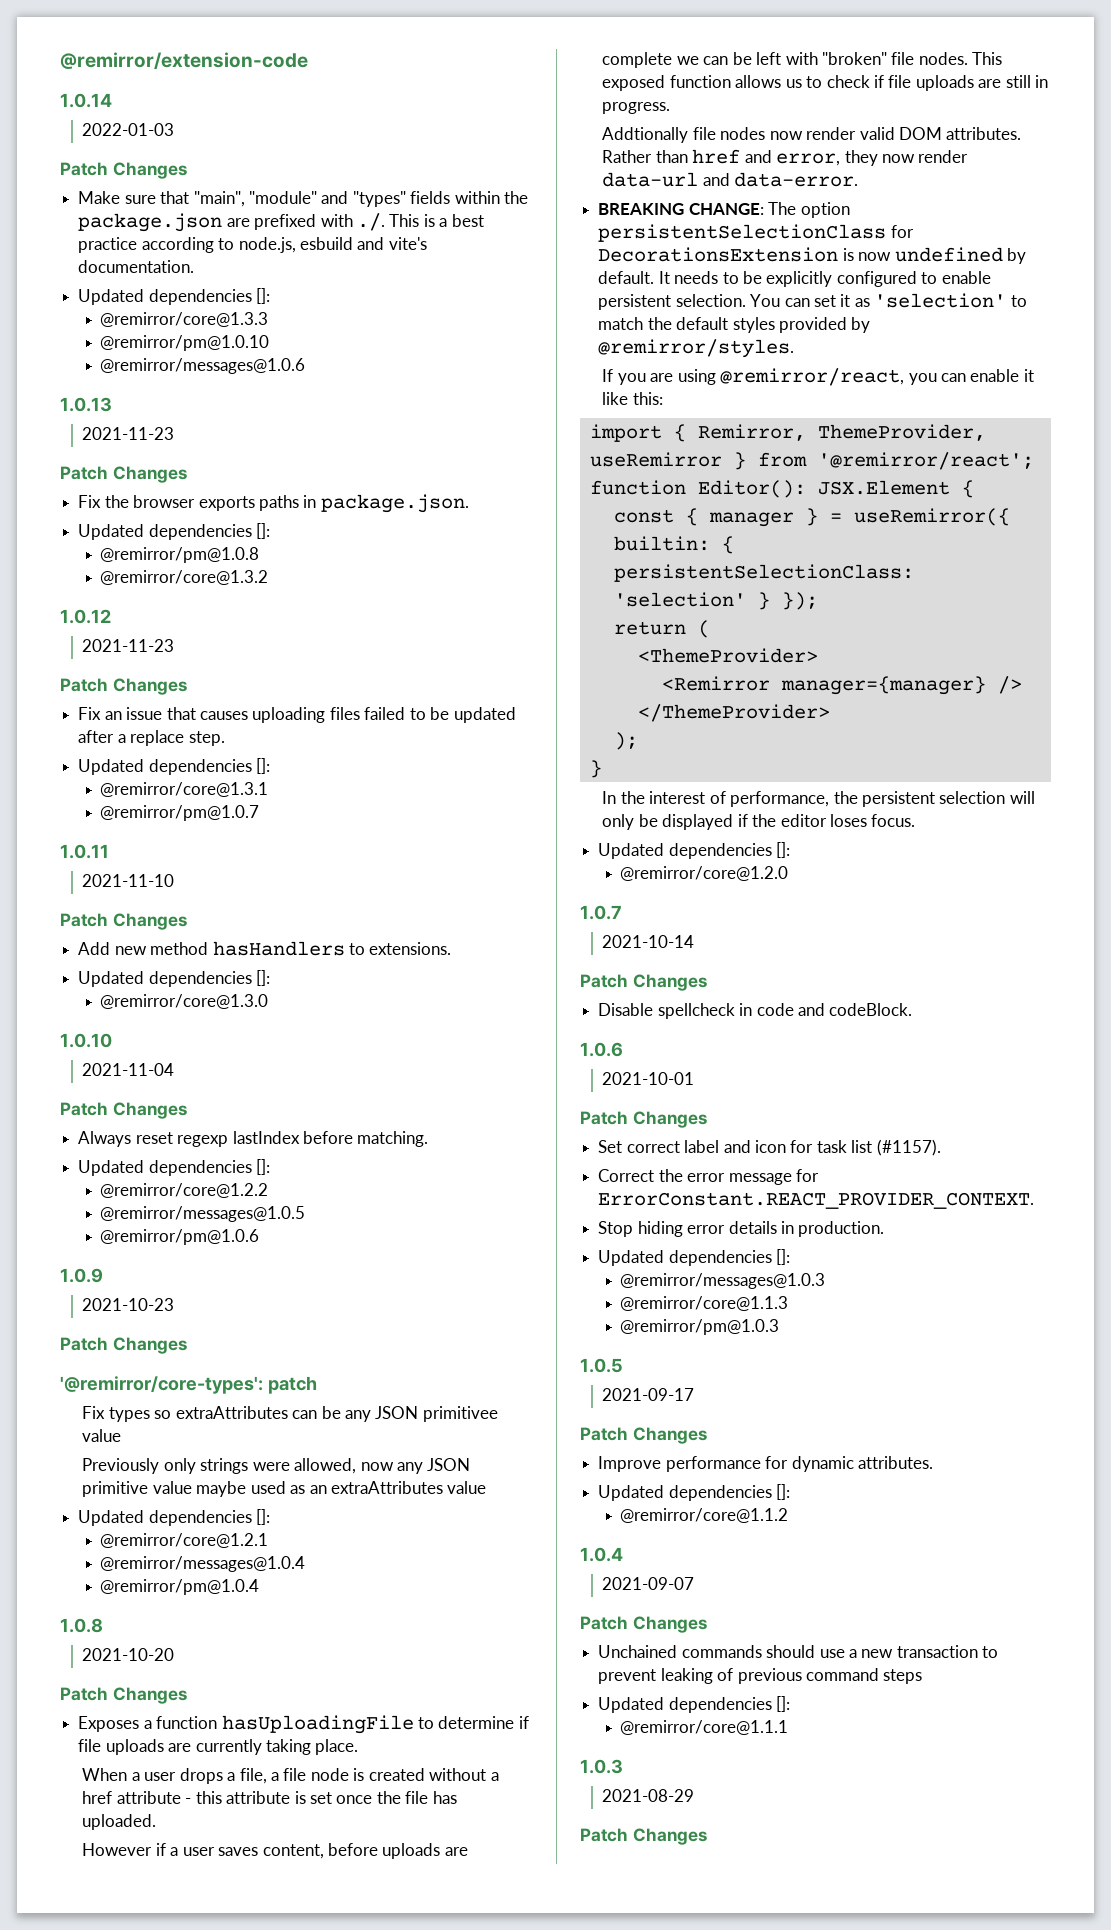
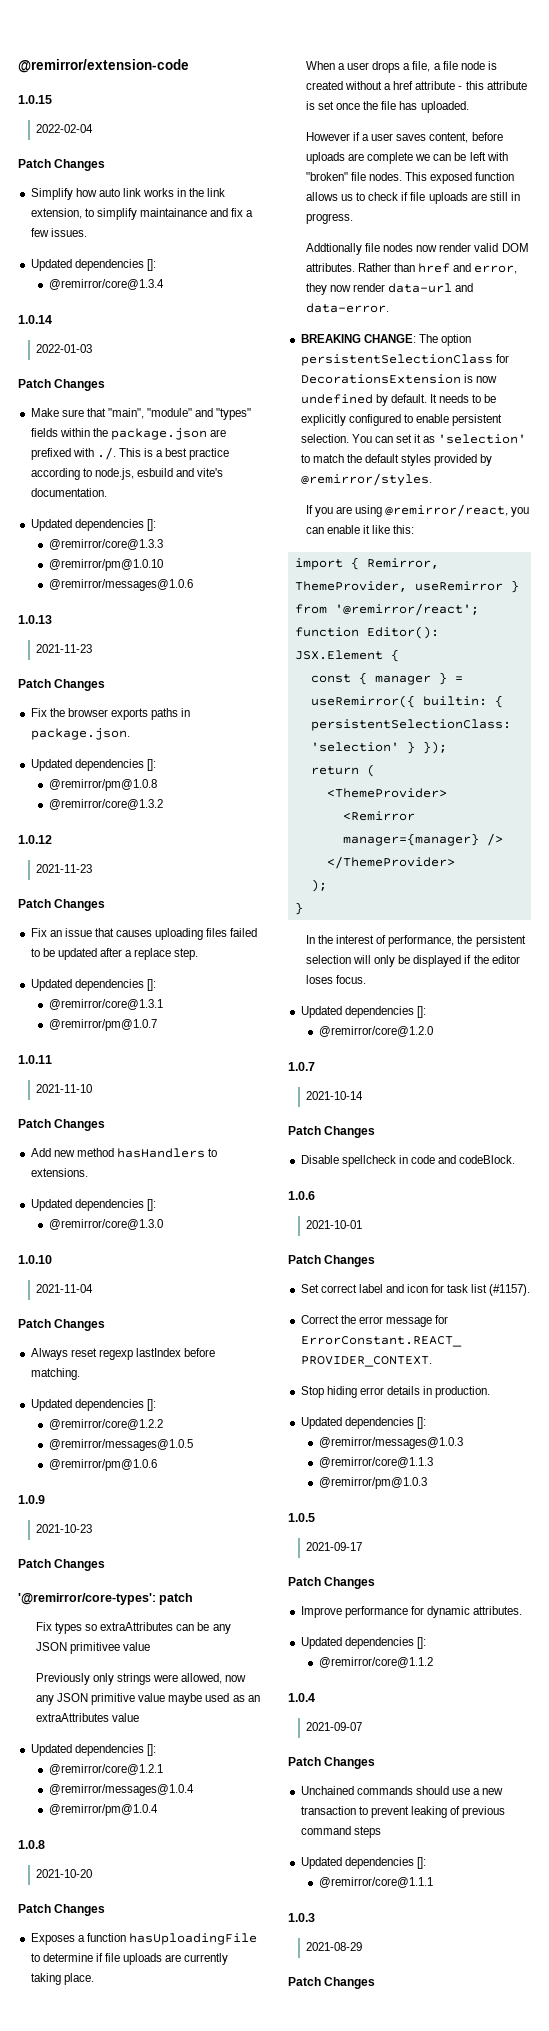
+ 1.0.15
+ 2022-02-04
+ Patch Changes
+ Simplify how auto link works in the link extension, to simplify maintainance and fix a few issues.
+ Updated dependencies []:
+ @remirror/core@1.3.4

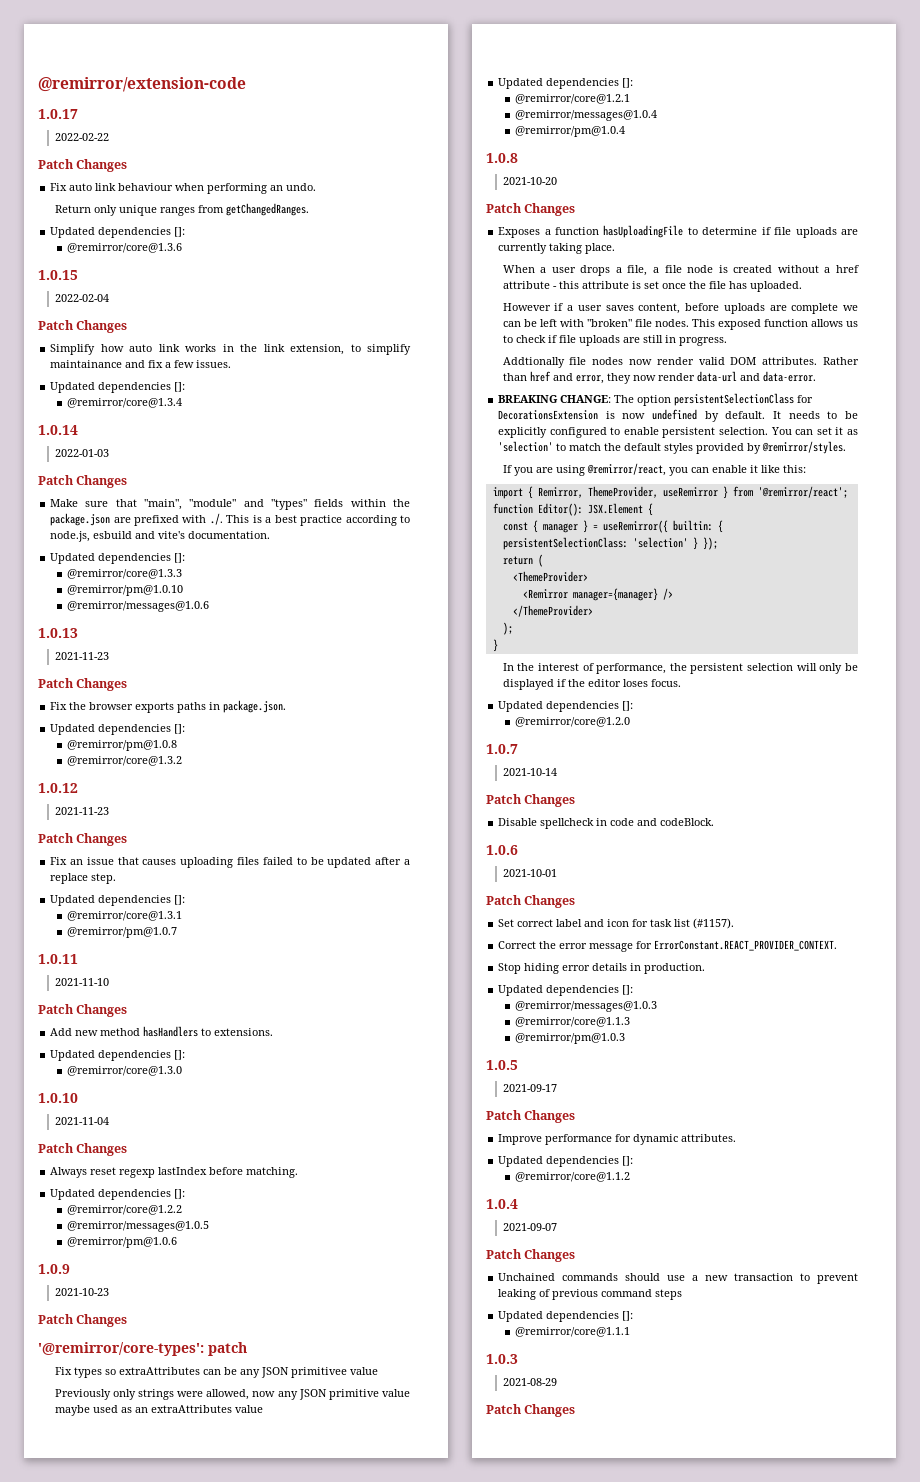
+ 1.0.17
+ 2022-02-22
+ Patch Changes
+ Fix auto link behaviour when performing an undo.
+ Return only unique ranges from getChangedRanges.
+ Updated dependencies []:
+ @remirror/core@1.3.6

